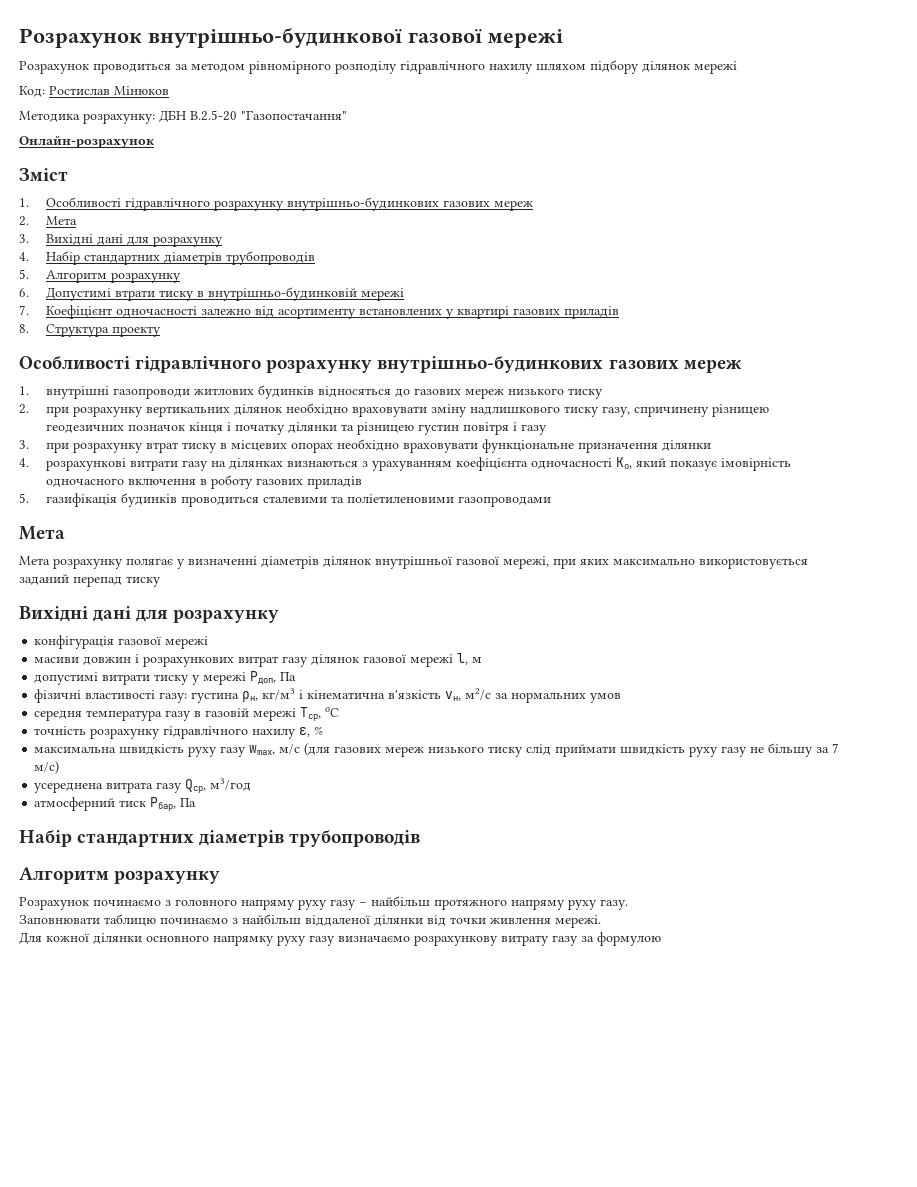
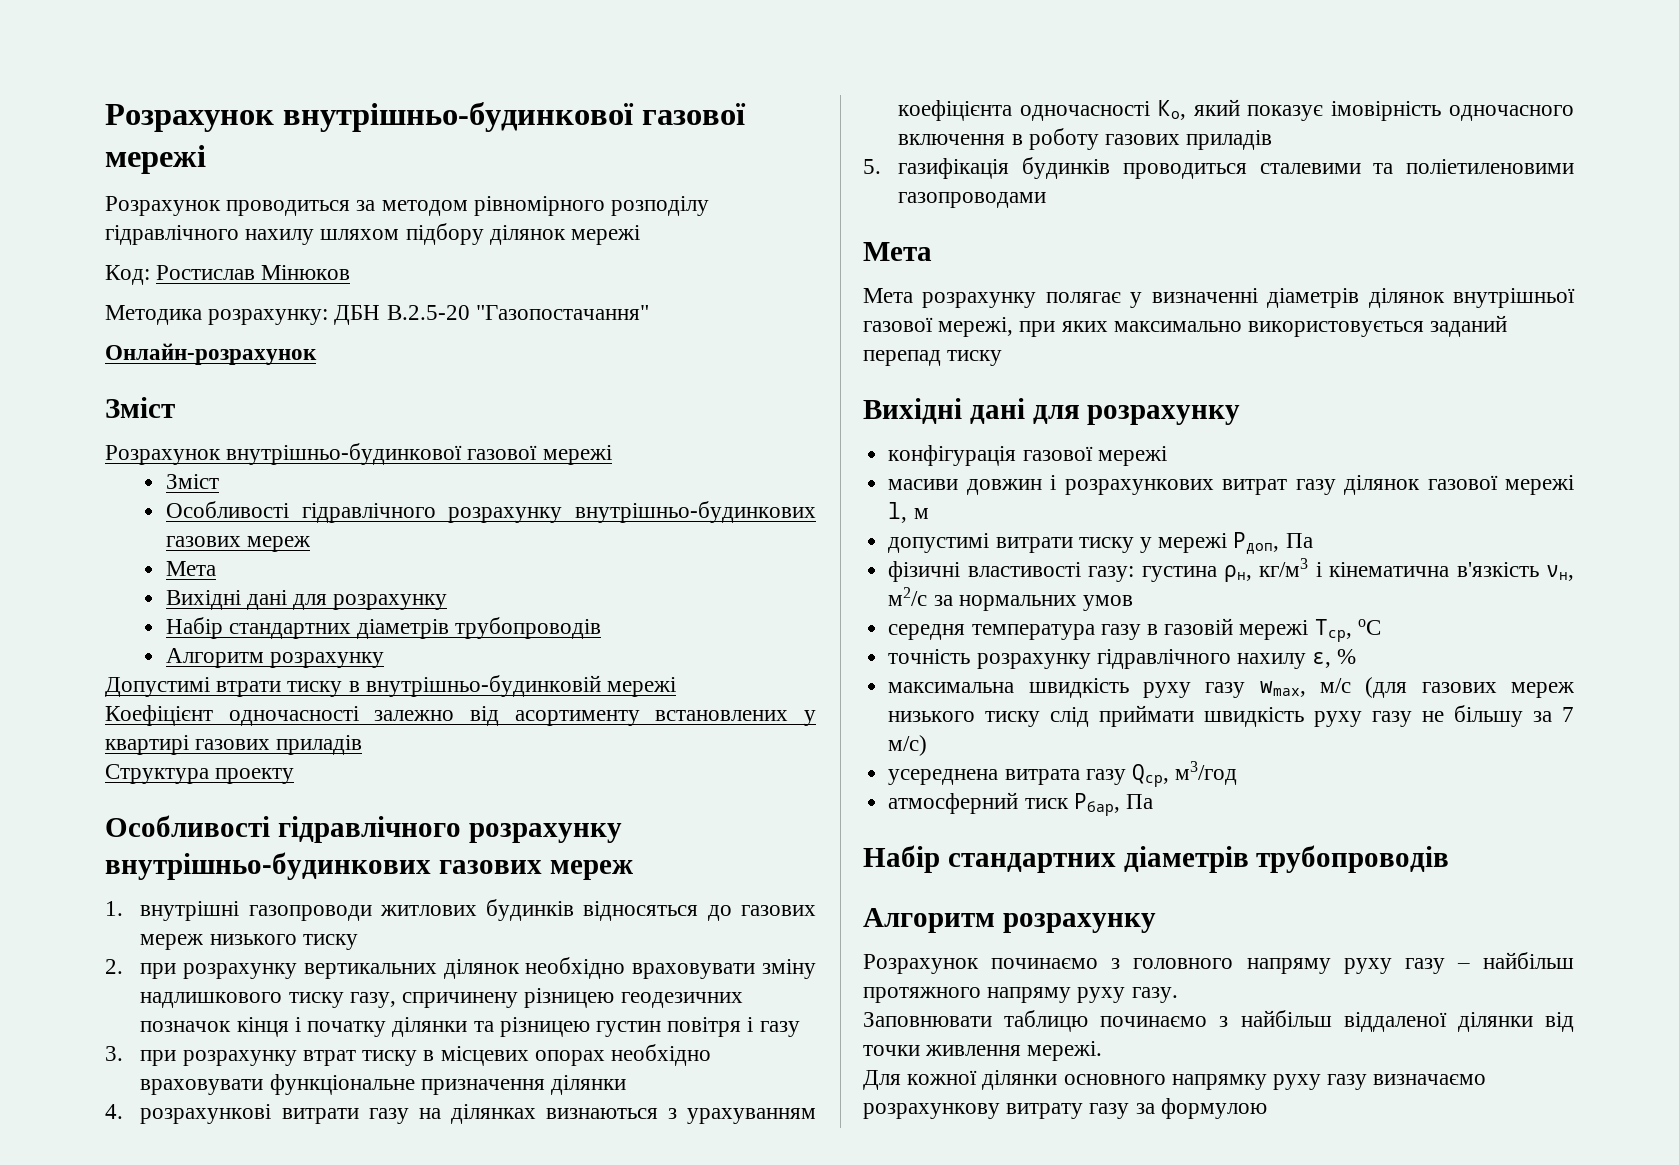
  Онлайн-розрахунок
  Зміст
- 1. Особливості гідравлічного розрахунку внутрішньо-будинкових газових мереж
- 2. Мета
- 3. Вихідні дані для розрахунку
- 4. Набір стандартних діаметрів трубопроводів
- 5. Алгоритм розрахунку
- 6. Допустимі втрати тиску в внутрішньо-будинковій мережі
+ Розрахунок внутрішньо-будинкової газової мережі
+ Зміст
+ Особливості гідравлічного розрахунку внутрішньо-будинкових газових мереж
+ Мета
+ Вихідні дані для розрахунку
+ Набір стандартних діаметрів трубопроводів
+ Алгоритм розрахунку
+ Допустимі втрати тиску в внутрішньо-будинковій мережі
- 7. Коефіцієнт одночасності залежно від асортименту встановлених у квартирі газових приладів
+ Коефіцієнт одночасності залежно від асортименту встановлених у квартирі газових приладів
- 8. Структура проекту
+ Структура проекту

